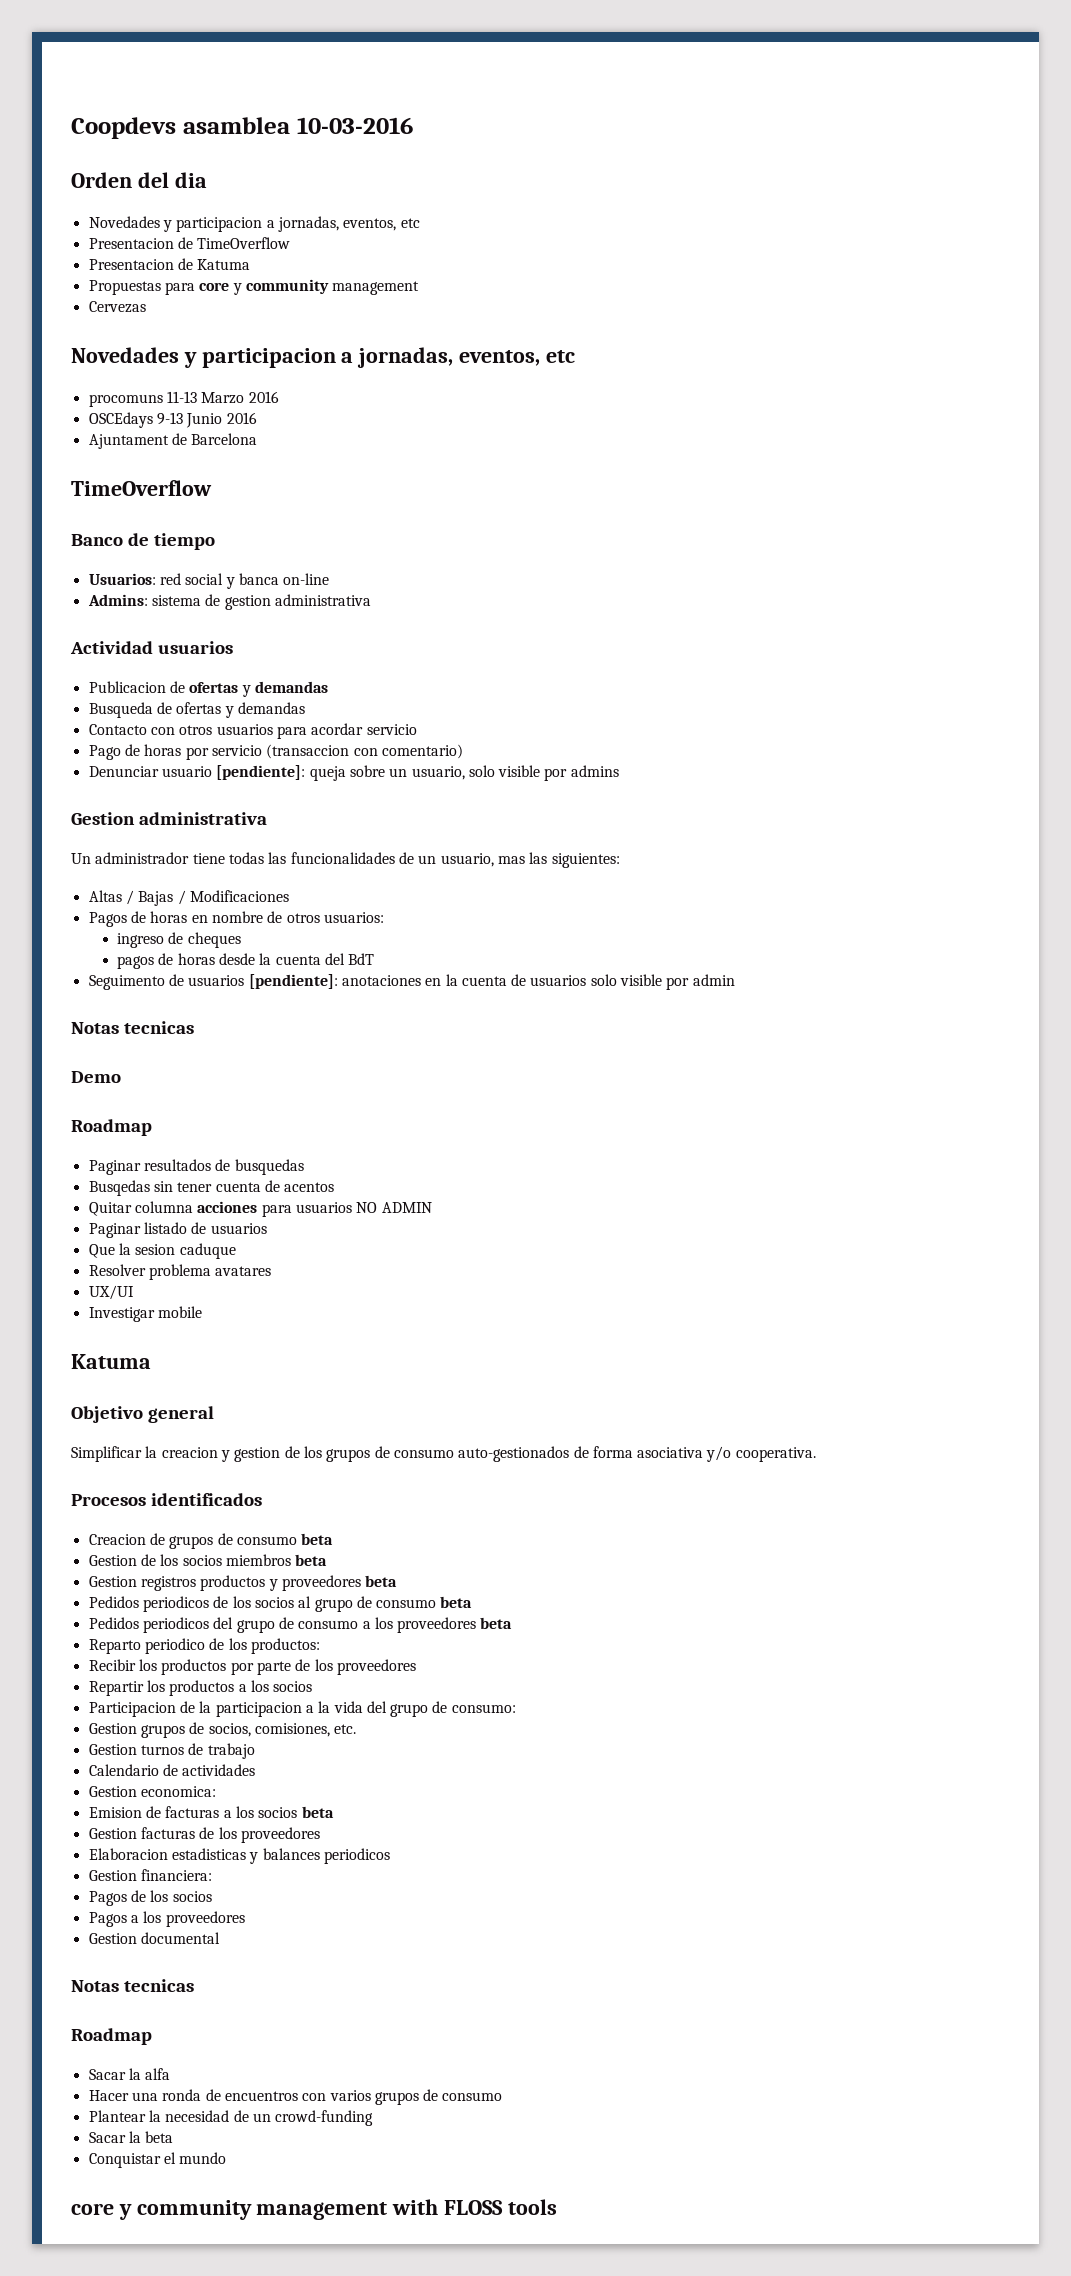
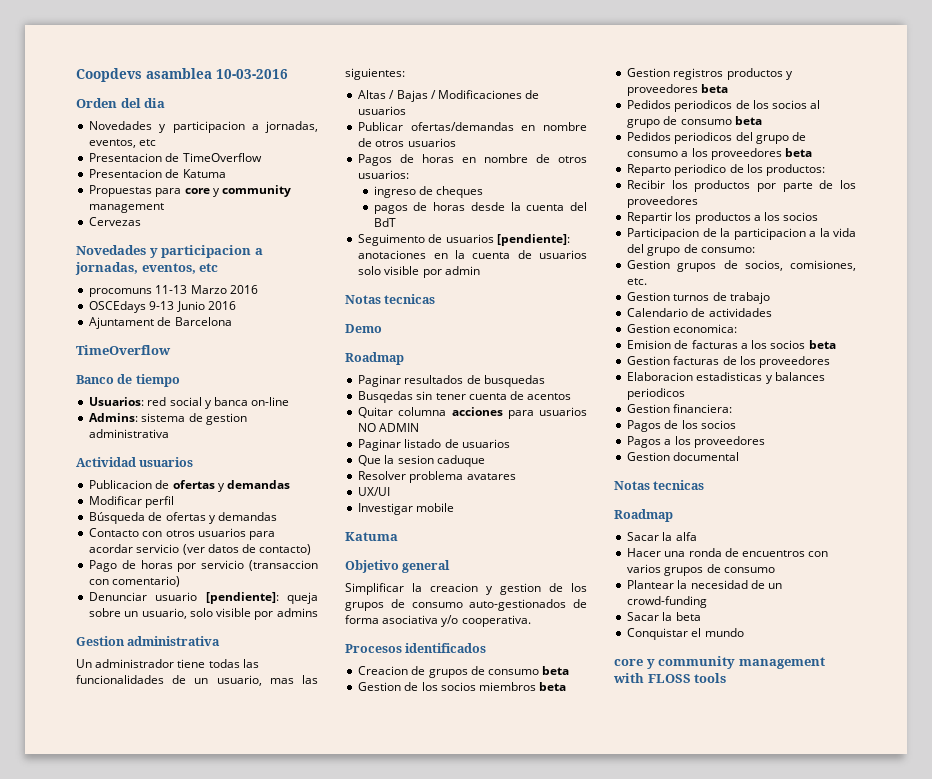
- Busqueda de ofertas y demandas
+ Modificar perfil
+ Búsqueda de ofertas y demandas
- Contacto con otros usuarios para acordar servicio
+ Contacto con otros usuarios para acordar servicio (ver datos de contacto)
- Altas / Bajas / Modificaciones
+ Altas / Bajas / Modificaciones de usuarios
+ Publicar ofertas/demandas en nombre de otros usuarios

